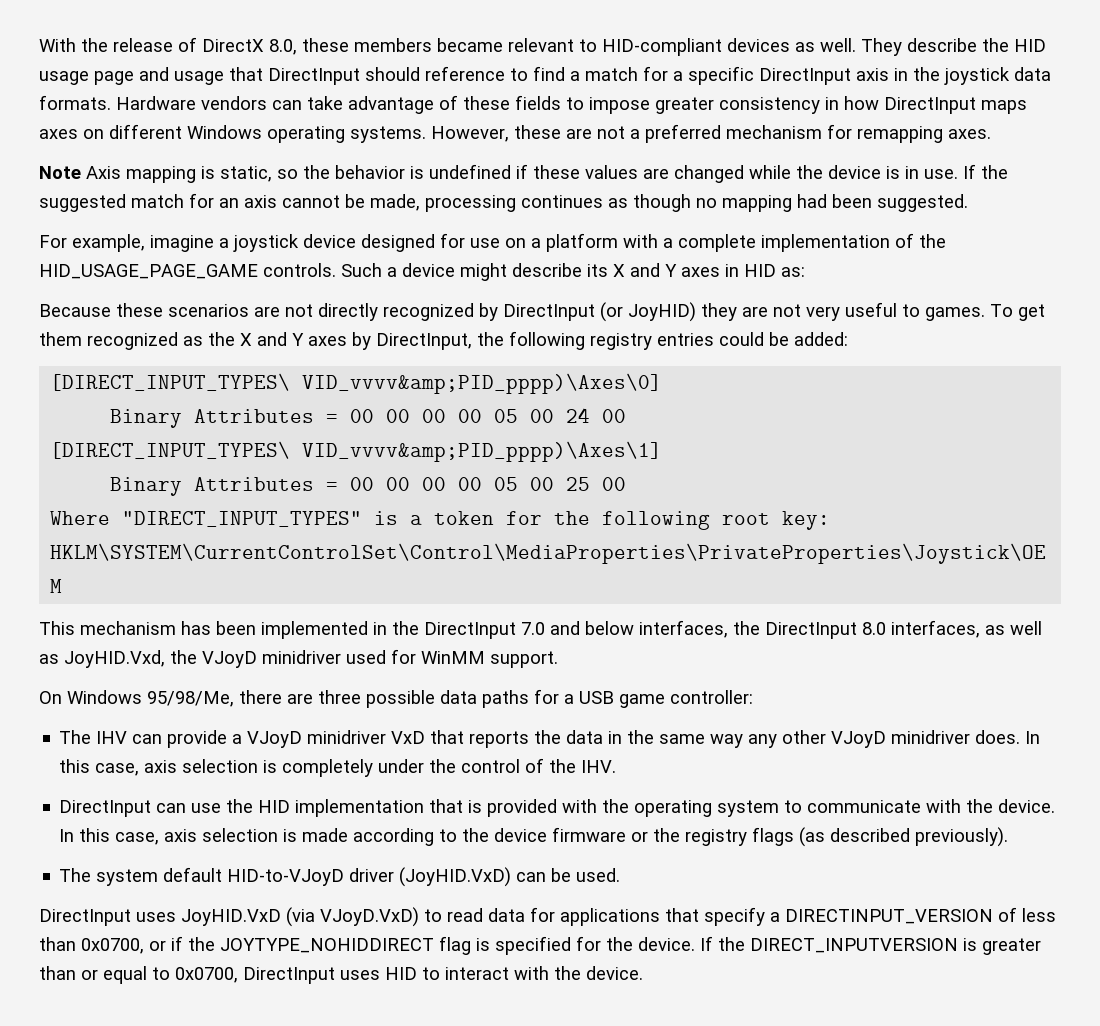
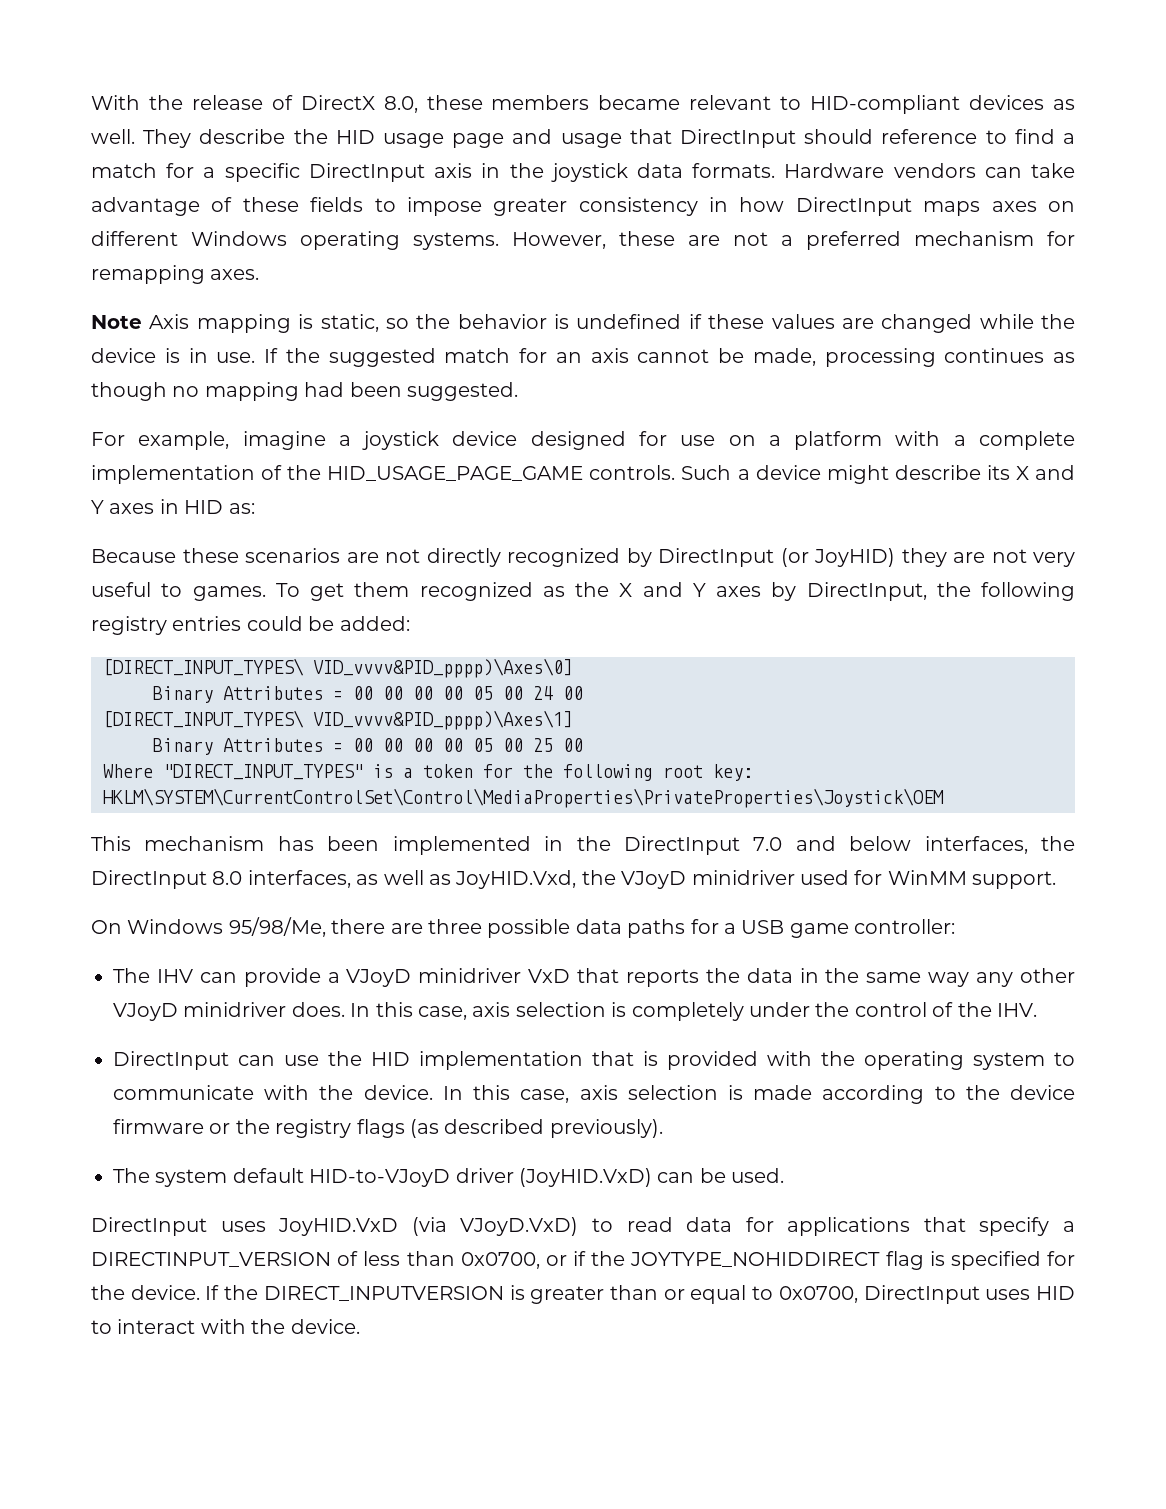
- [DIRECT_INPUT_TYPES\ VID_vvvv&amp;PID_pppp)\Axes\0]
+ [DIRECT_INPUT_TYPES\ VID_vvvv&PID_pppp)\Axes\0]
- [DIRECT_INPUT_TYPES\ VID_vvvv&amp;PID_pppp)\Axes\1]
+ [DIRECT_INPUT_TYPES\ VID_vvvv&PID_pppp)\Axes\1]

